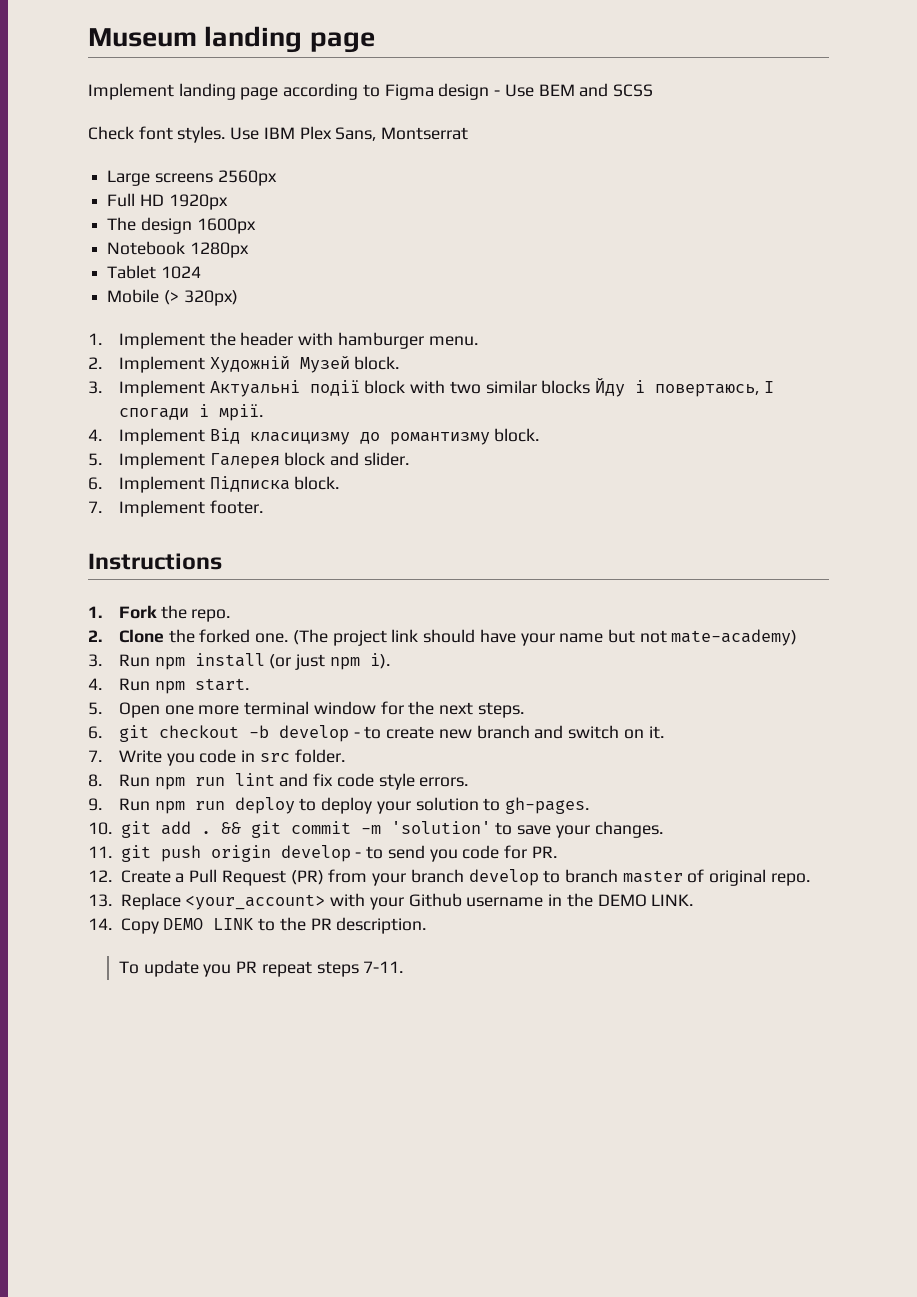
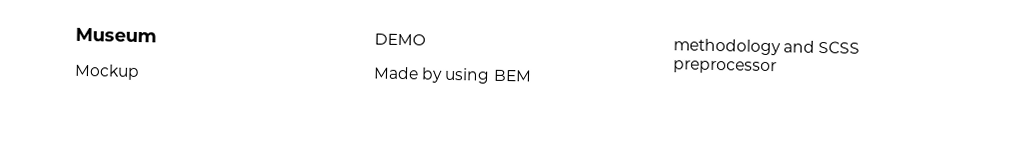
- Museum landing page
- Implement landing page according to Figma design - Use BEM and SCSS
- Check font styles. Use IBM Plex Sans, Montserrat
- Large screens 2560px
- Full HD 1920px
- The design 1600px
- Notebook 1280px
- Tablet 1024
- Mobile (> 320px)
- 1. Implement the header with hamburger menu.
- 2. Implement Художній Музей block.
- 3. Implement Актуальні події block with two similar blocks Йду і повертаюсь, І спогади і мрії.
- 4. Implement Від класицизму до романтизму block.
- 5. Implement Галерея block and slider.
- 6. Implement Підписка block.
- 7. Implement footer.
- Instructions
- 1. Fork the repo.
- 2. Clone the forked one. (The project link should have your name but not mate-academy)
- 3. Run npm install (or just npm i).
- 4. Run npm start.
- 5. Open one more terminal window for the next steps.
- 6. git checkout -b develop - to create new branch and switch on it.
- 7. Write you code in src folder.
- 8. Run npm run lint and fix code style errors.
- 9. Run npm run deploy to deploy your solution to gh-pages.
- 10. git add . && git commit -m 'solution' to save your changes.
- 11. git push origin develop - to send you code for PR.
- 12. Create a Pull Request (PR) from your branch develop to branch master of original repo.
- 13. Replace <your_account> with your Github username in the DEMO LINK.
- 14. Copy DEMO LINK to the PR description.
- To update you PR repeat steps 7-11.
+ Museum
+ Mockup
+ DEMO
+ Made by using BEM methodology and SCSS preprocessor

